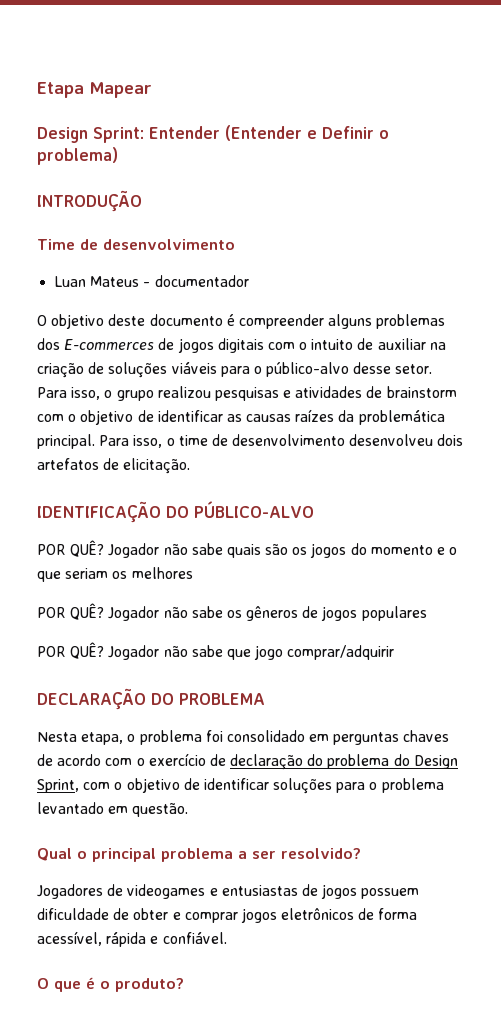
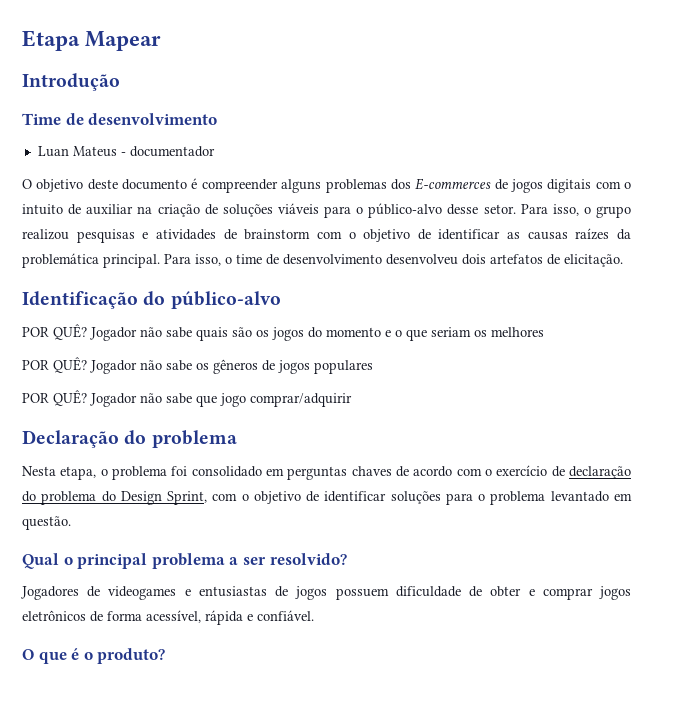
- Design Sprint: Entender (Entender e Definir o problema)
- INTRODUÇÃO
+ Introdução
- IDENTIFICAÇÃO DO PÚBLICO-ALVO
+ Identificação do público-alvo
- DECLARAÇÃO DO PROBLEMA
+ Declaração do problema

